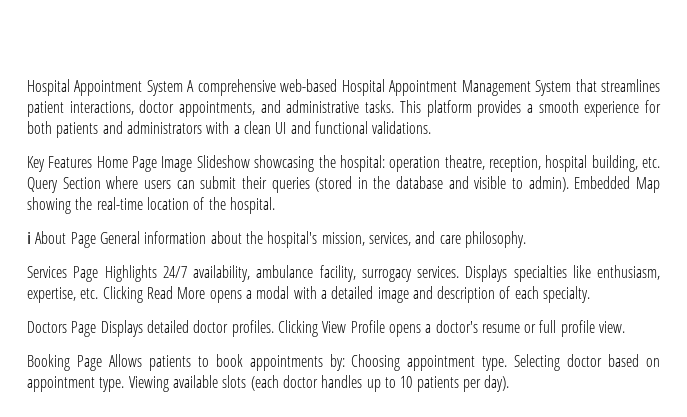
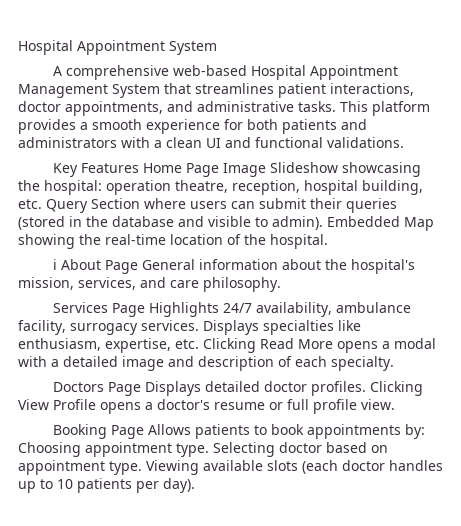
- Hospital Appointment System A comprehensive web-based Hospital Appointment Management System that streamlines patient interactions, doctor appointments, and administrative tasks.
+ Hospital Appointment System
+ A comprehensive web-based Hospital Appointment Management System that streamlines patient interactions, doctor appointments, and administrative tasks.

